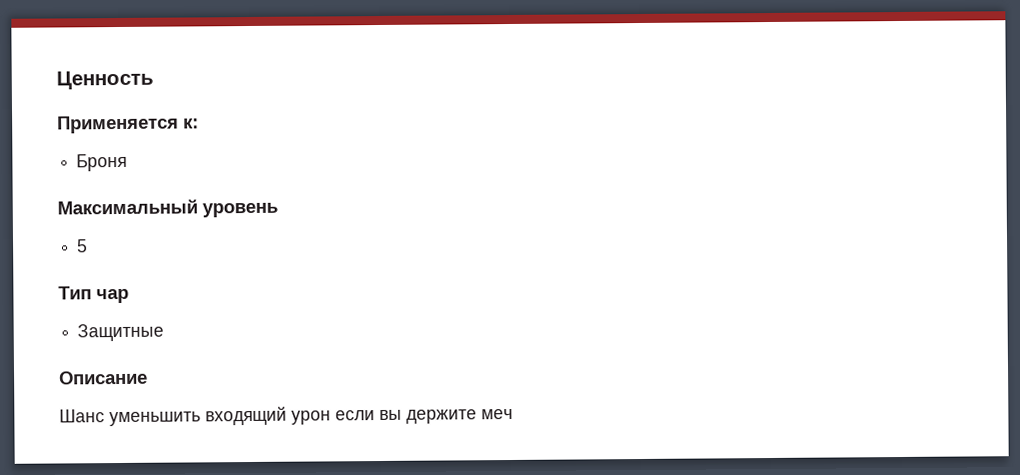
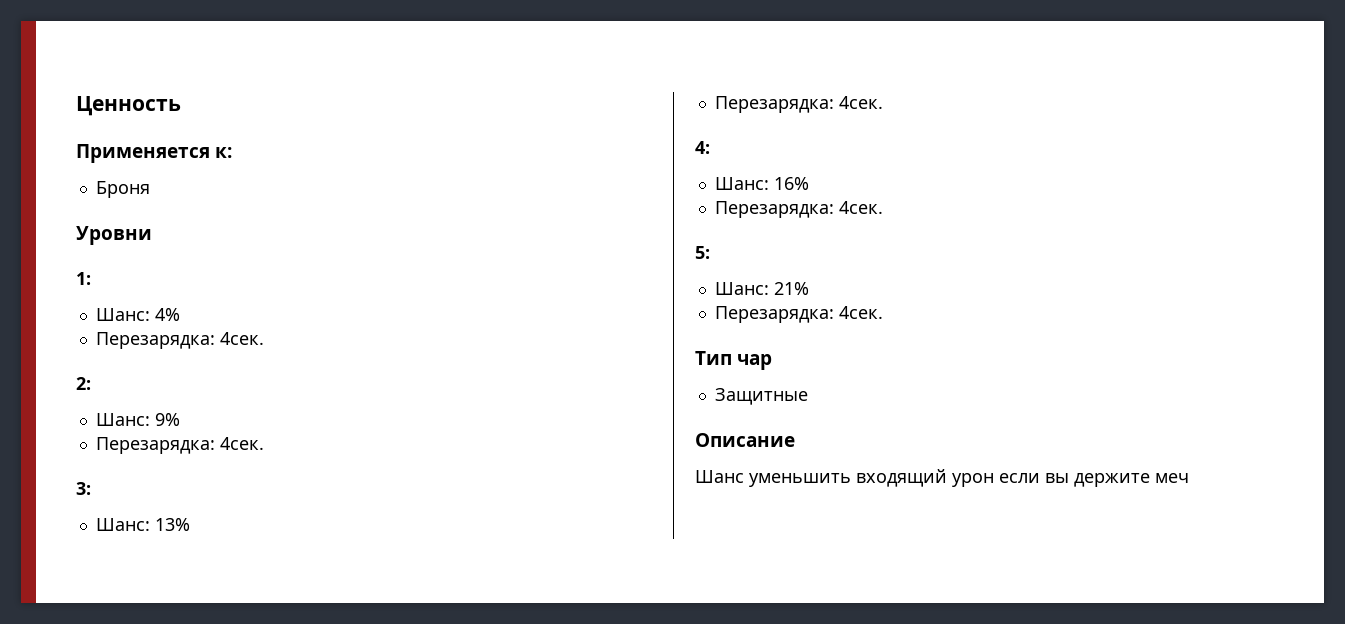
- Максимальный уровень
- 5
+ Уровни
+ 1:
+ Шанс: 4%
+ Перезарядка: 4сек.
+ 2:
+ Шанс: 9%
+ Перезарядка: 4сек.
+ 3:
+ Шанс: 13%
+ Перезарядка: 4сек.
+ 4:
+ Шанс: 16%
+ Перезарядка: 4сек.
+ 5:
+ Шанс: 21%
+ Перезарядка: 4сек.

